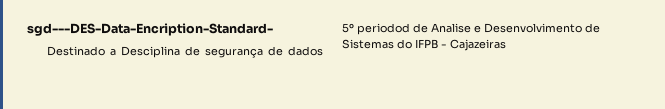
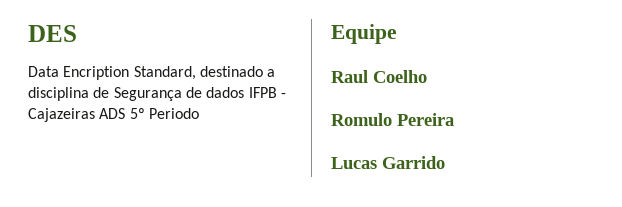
- sgd---DES-Data-Encription-Standard-
- Destinado a Desciplina de segurança de dados 5º periodod de Analise e Desenvolvimento de Sistemas do IFPB - Cajazeiras
+ DES
+ Data Encription Standard, destinado a disciplina de Segurança de dados IFPB - Cajazeiras ADS 5º Periodo
+ Equipe
+ Raul Coelho
+ Romulo Pereira
+ Lucas Garrido

